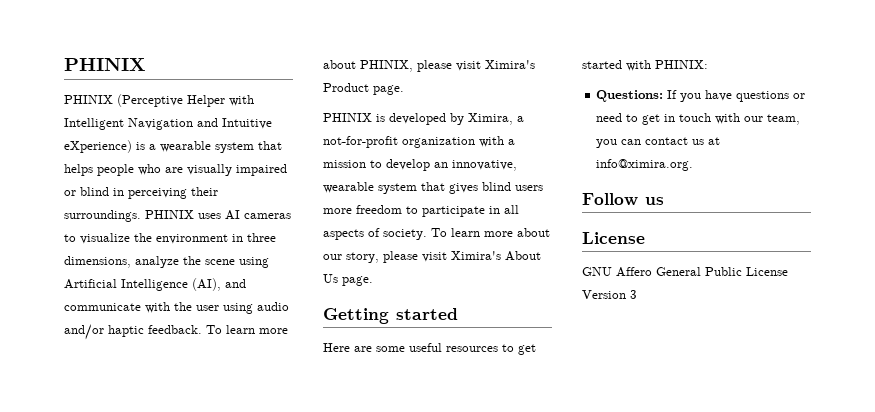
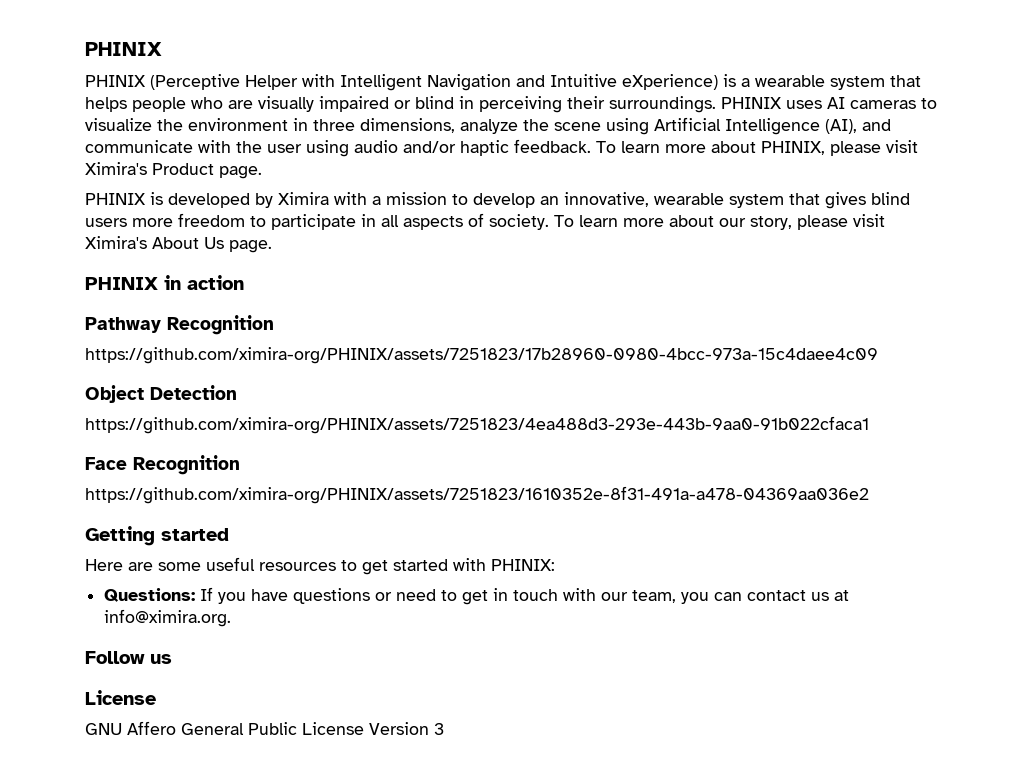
- PHINIX is developed by Ximira, a not-for-profit organization with a mission to develop an innovative, wearable system that gives blind users more freedom to participate in all aspects of society.
+ PHINIX is developed by Ximira with a mission to develop an innovative, wearable system that gives blind users more freedom to participate in all aspects of society.
+ PHINIX in action
+ Pathway Recognition
+ https://github.com/ximira-org/PHINIX/assets/7251823/17b28960-0980-4bcc-973a-15c4daee4c09
+ Object Detection
+ https://github.com/ximira-org/PHINIX/assets/7251823/4ea488d3-293e-443b-9aa0-91b022cfaca1
+ Face Recognition
+ https://github.com/ximira-org/PHINIX/assets/7251823/1610352e-8f31-491a-a478-04369aa036e2

